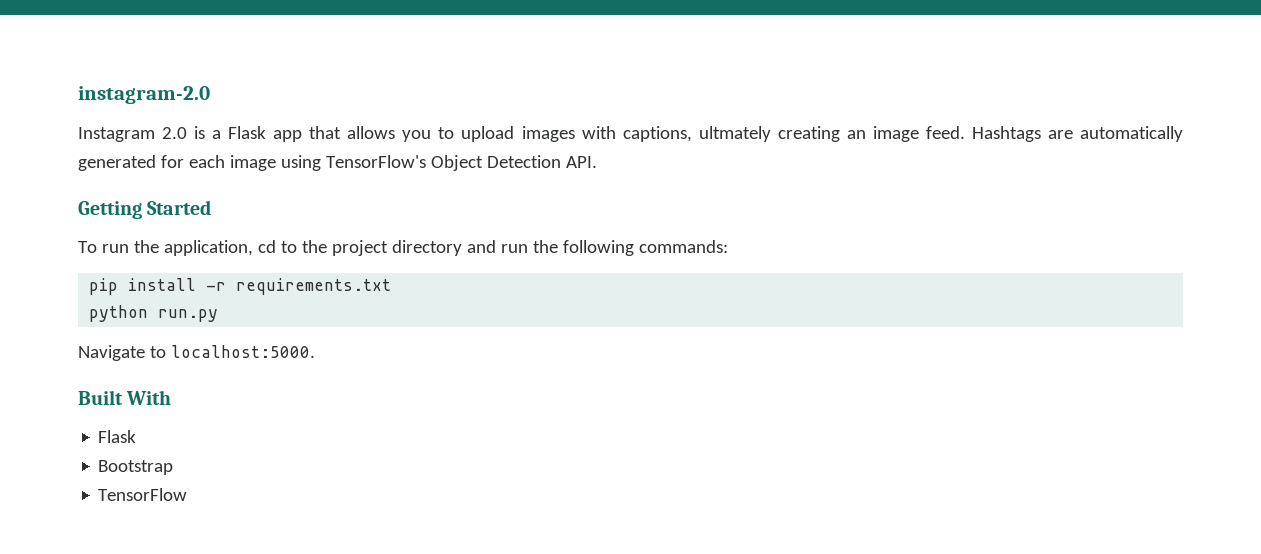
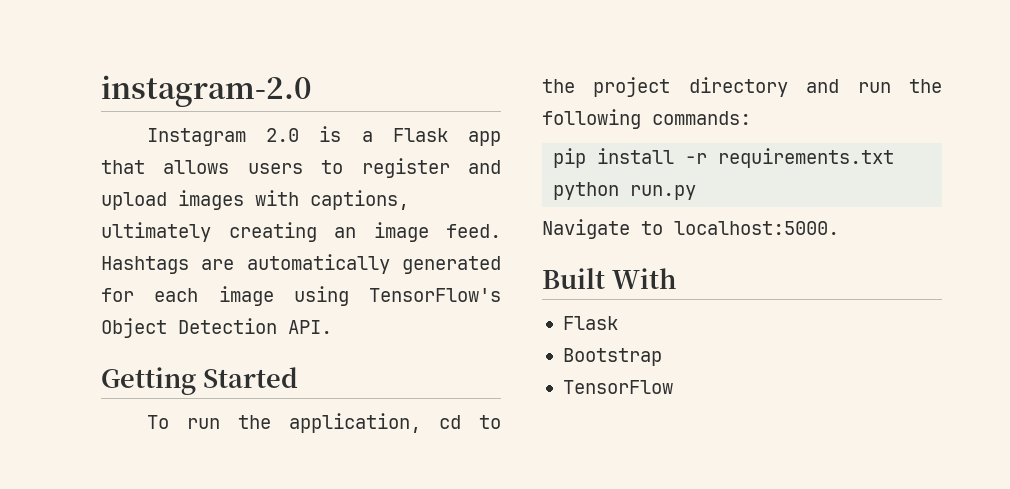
- Instagram 2.0 is a Flask app that allows you to upload images with captions, ultmately creating an image feed.
+ Instagram 2.0 is a Flask app that allows users to register and upload images with captions, ultimately creating an image feed.

